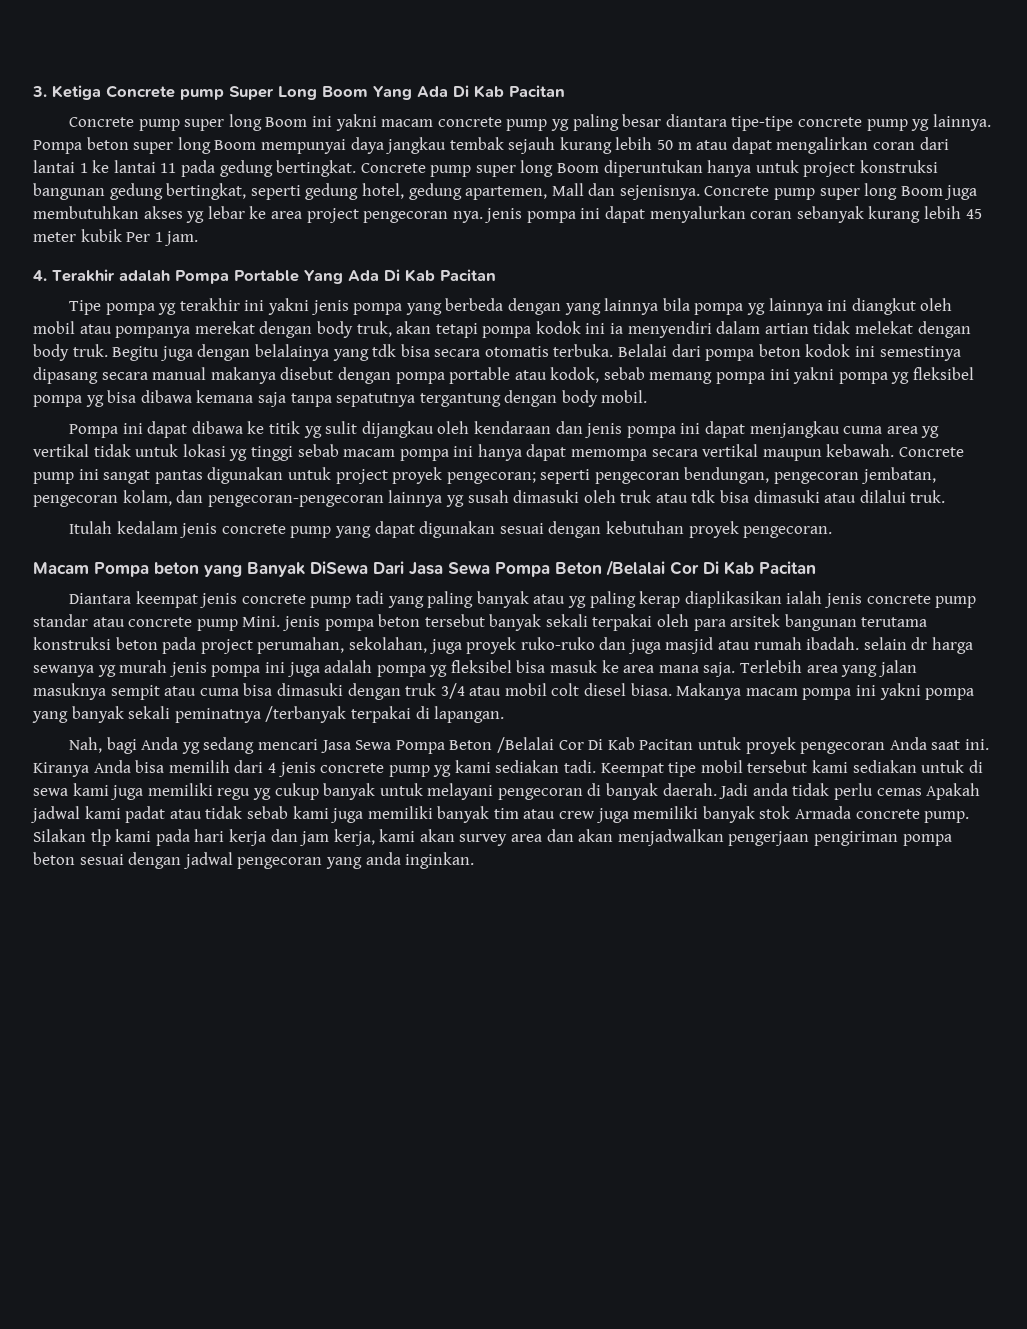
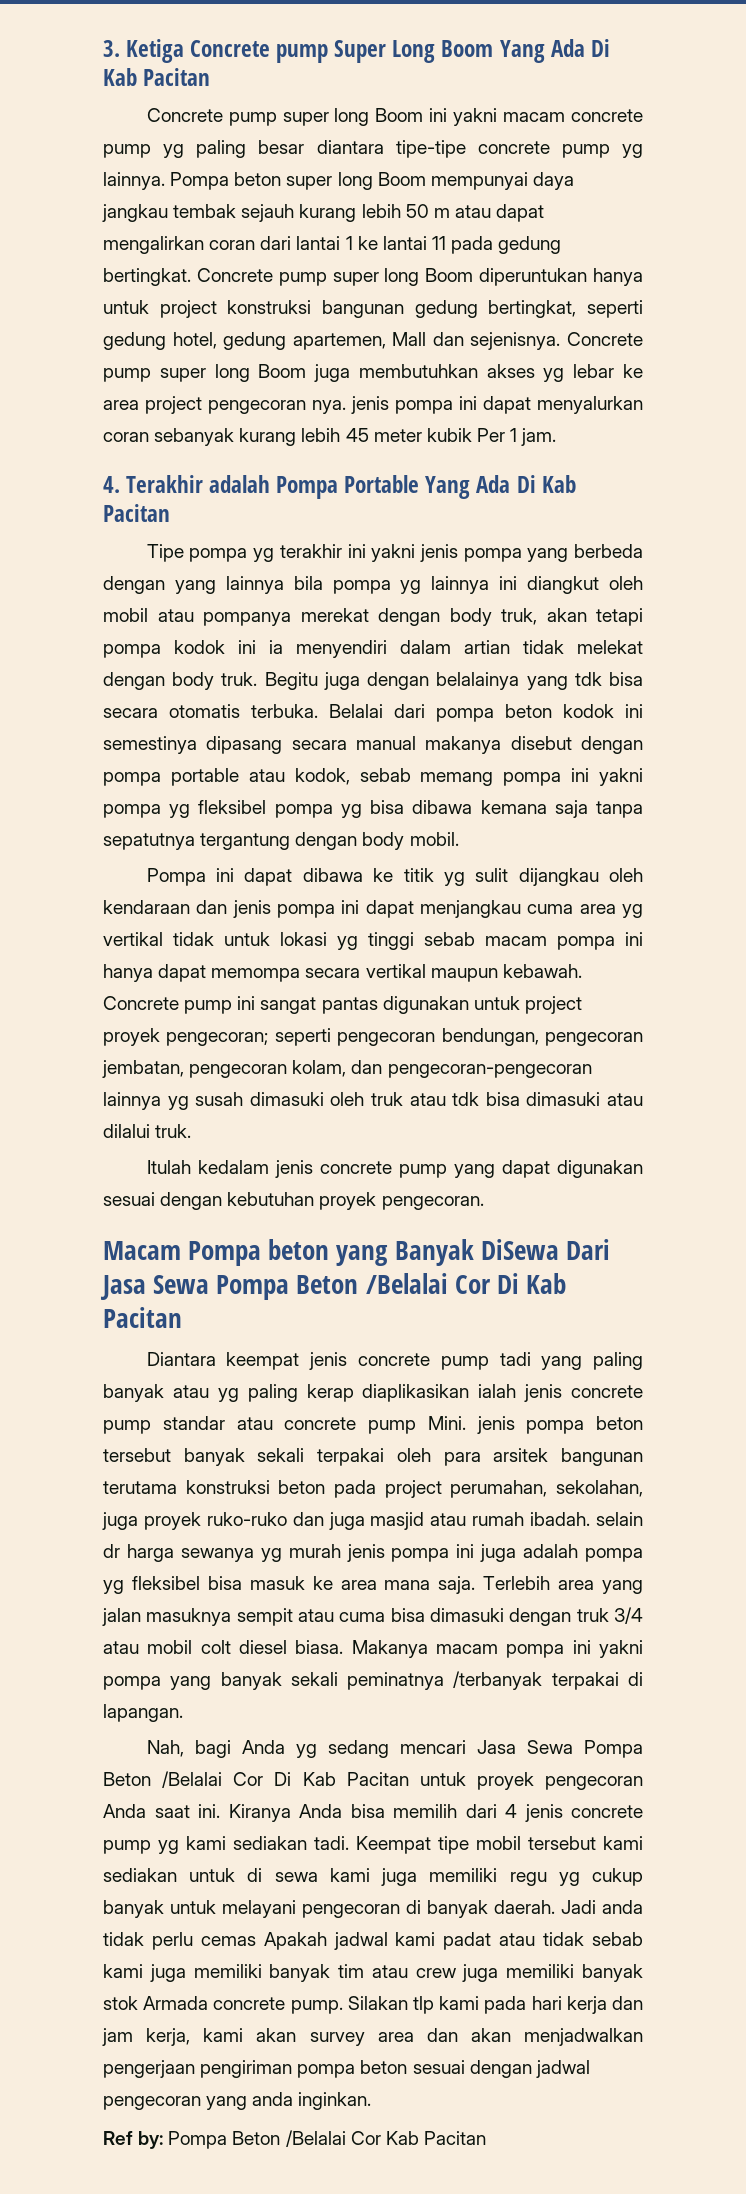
+ Ref by: Pompa Beton /Belalai Cor Kab Pacitan

